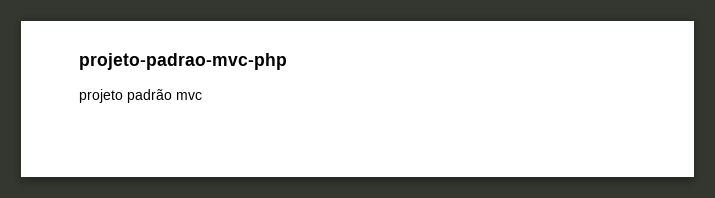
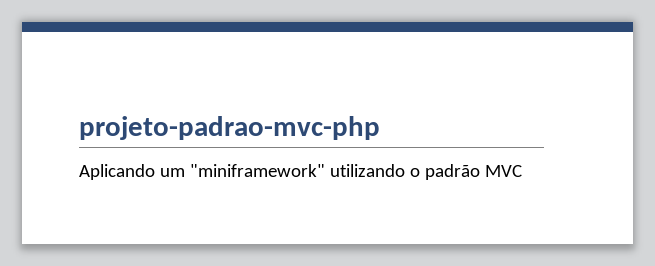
- projeto padrão mvc
+ Aplicando um "miniframework" utilizando o padrão MVC

